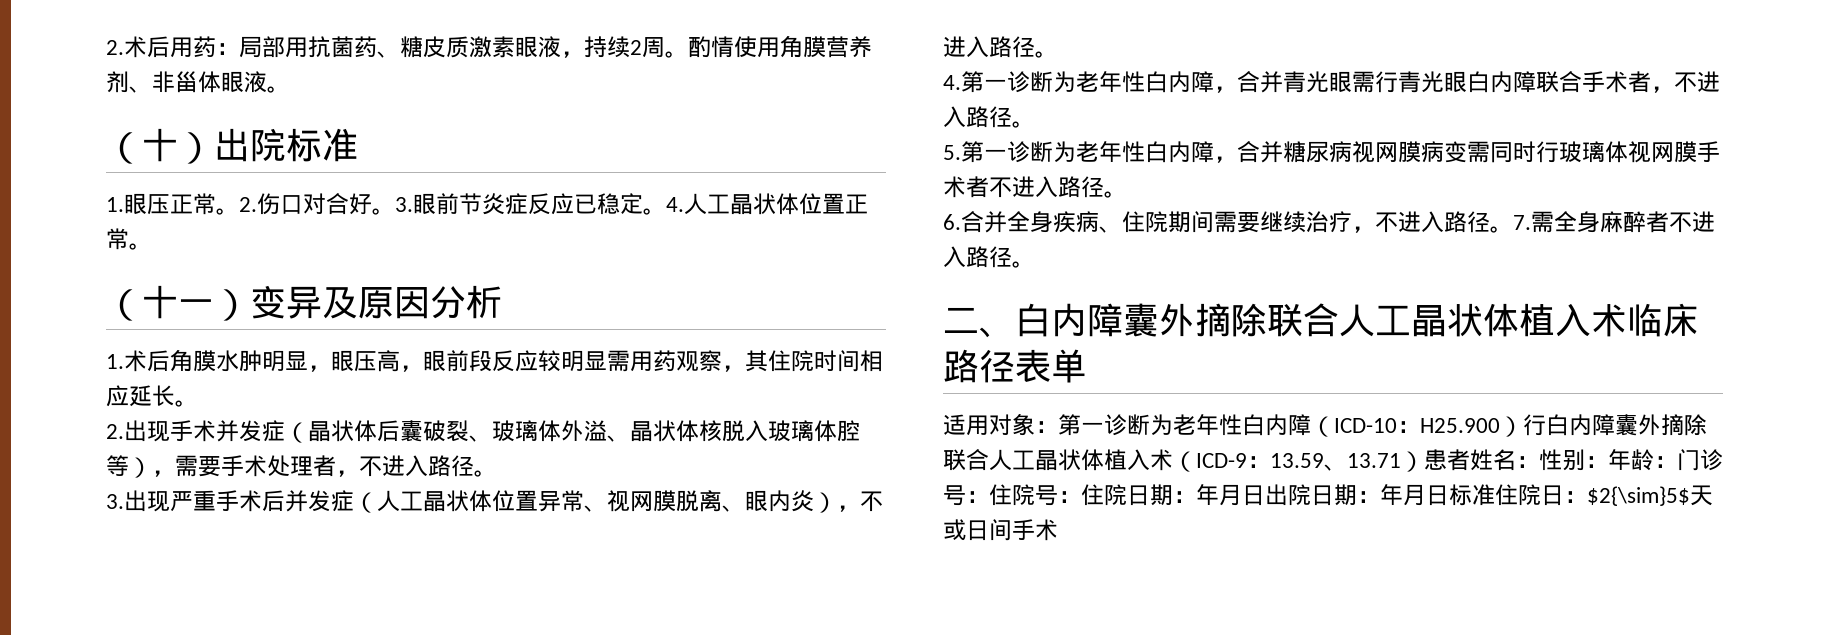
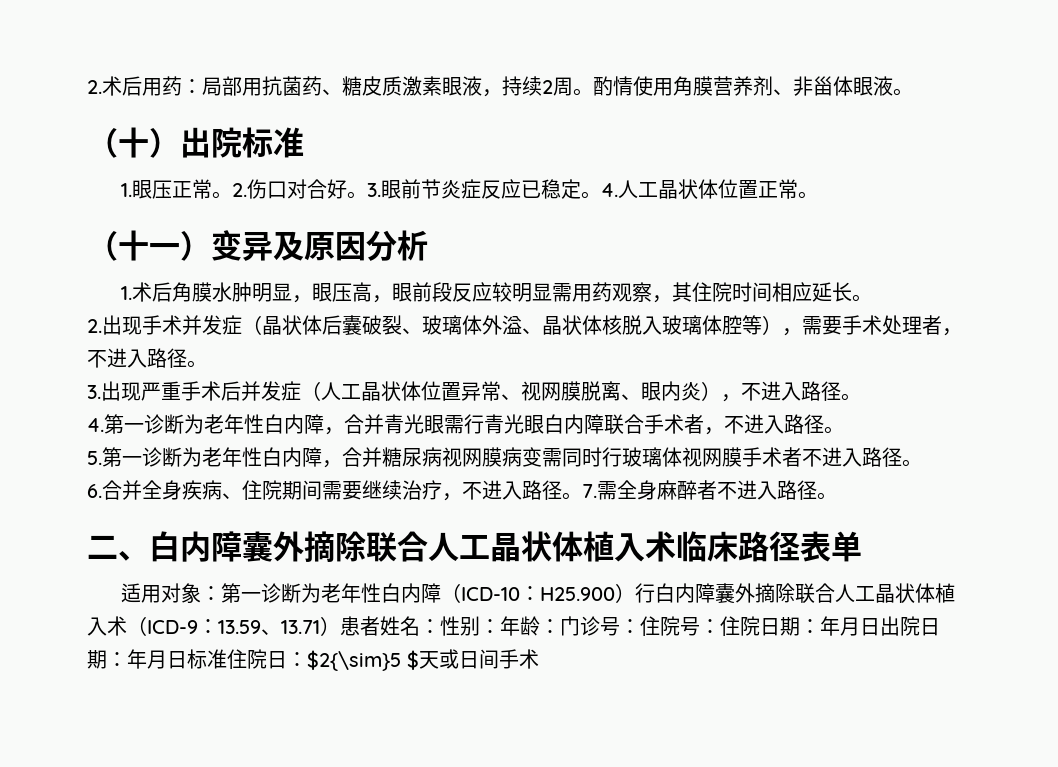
- 适用对象：第一诊断为老年性白内障（ICD-10：H25.900）行白内障囊外摘除联合人工晶状体植入术（ICD-9：13.59、13.71）患者姓名：性别：年龄：门诊号：住院号：住院日期：年月日出院日期：年月日标准住院日：$2{\sim}5$天或日间手术
+ 适用对象：第一诊断为老年性白内障（ICD-10：H25.900）行白内障囊外摘除联合人工晶状体植入术（ICD-9：13.59、13.71）患者姓名：性别：年龄：门诊号：住院号：住院日期：年月日出院日期：年月日标准住院日：$2{\sim}5 $天或日间手术

